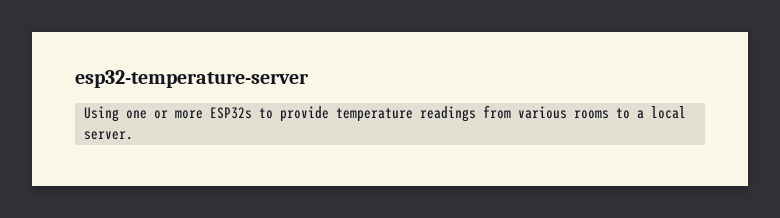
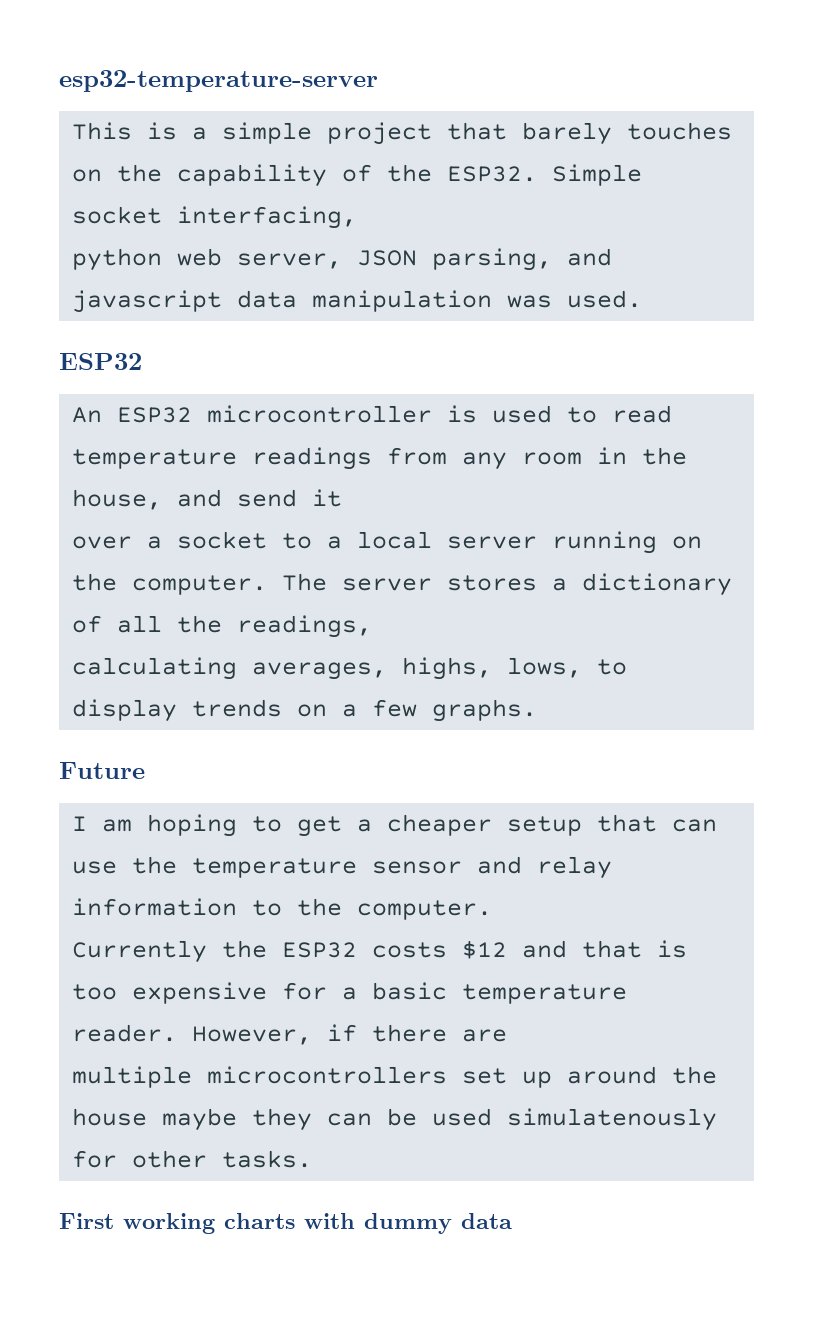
- Using one or more ESP32s to provide temperature readings from various rooms to a local server.
+ This is a simple project that barely touches on the capability of the ESP32. Simple socket interfacing,
+ python web server, JSON parsing, and javascript data manipulation was used.
+ ESP32
+ An ESP32 microcontroller is used to read temperature readings from any room in the house, and send it
+ over a socket to a local server running on the computer. The server stores a dictionary of all the readings,
+ calculating averages, highs, lows, to display trends on a few graphs.
+ Future
+ I am hoping to get a cheaper setup that can use the temperature sensor and relay information to the computer.
+ Currently the ESP32 costs $12 and that is too expensive for a basic temperature reader. However, if there are
+ multiple microcontrollers set up around the house maybe they can be used simulatenously for other tasks.
+ First working charts with dummy data

